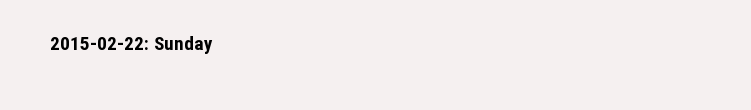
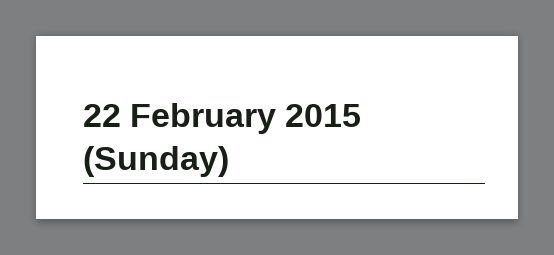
- 2015-02-22: Sunday
+ 22 February 2015 (Sunday)

